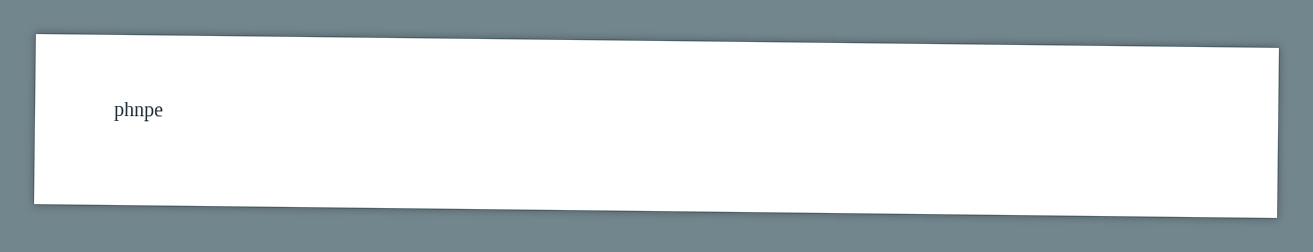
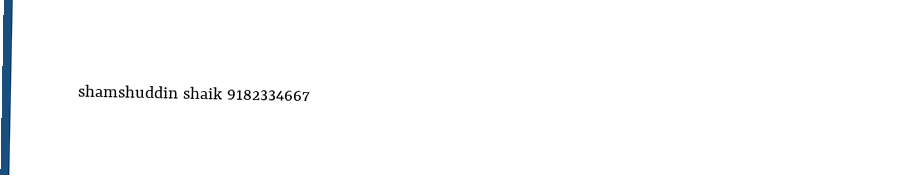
- phnpe
+ shamshuddin shaik 9182334667

